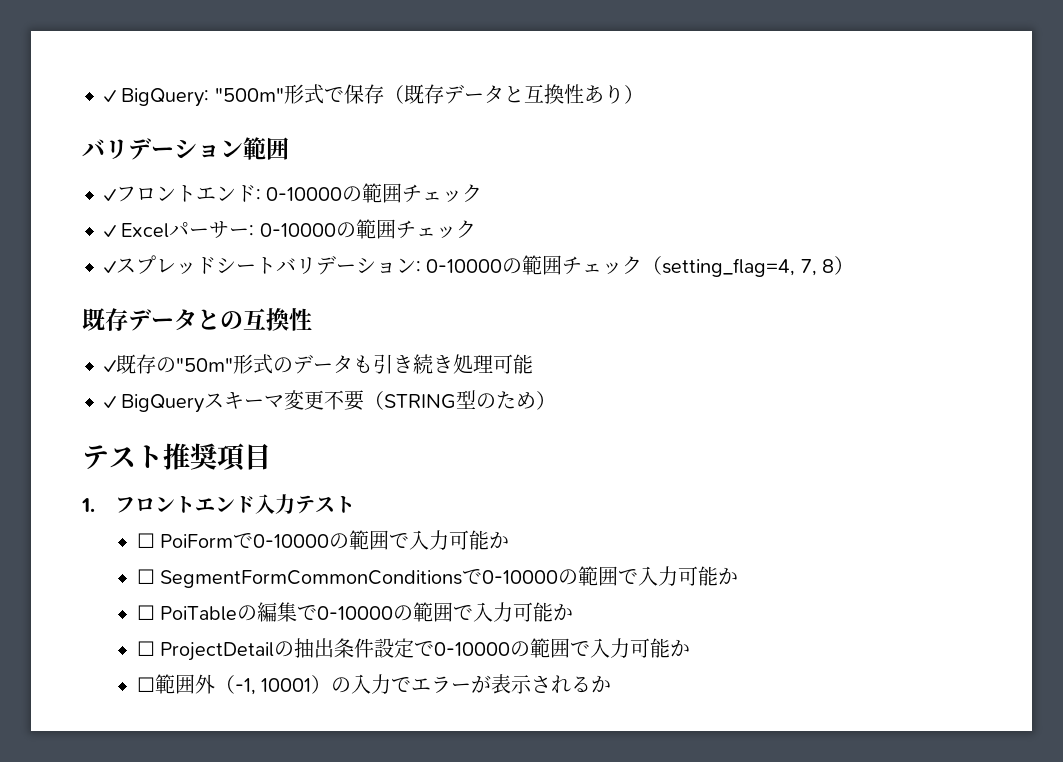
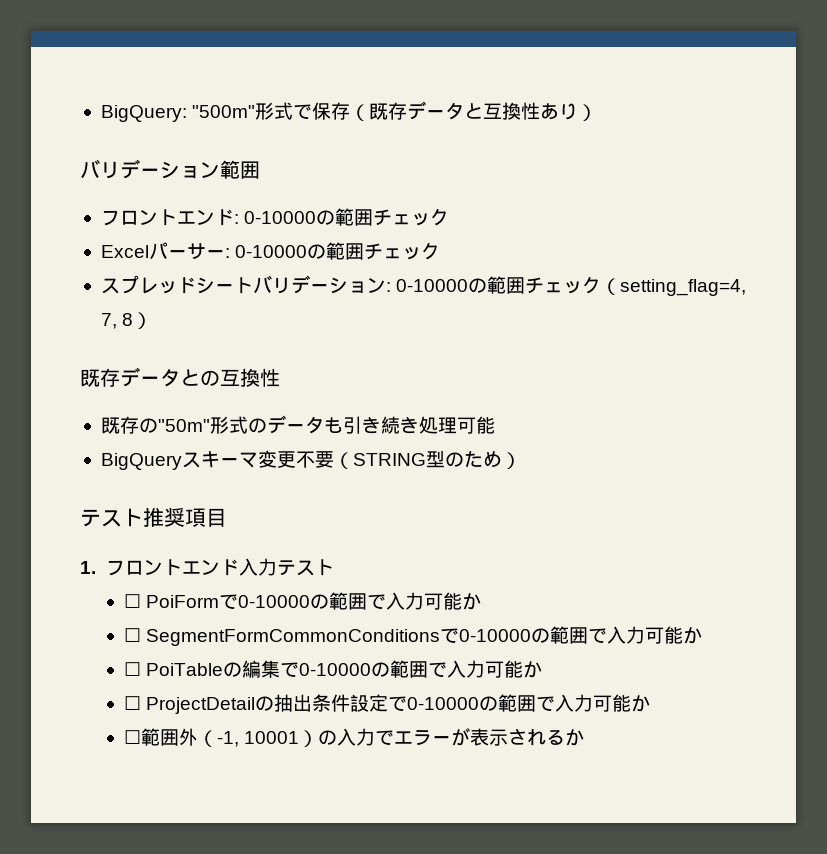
- ✓ BigQuery: "500m"形式で保存（既存データと互換性あり）
+ BigQuery: "500m"形式で保存（既存データと互換性あり）
- ✓フロントエンド: 0-10000の範囲チェック
+ フロントエンド: 0-10000の範囲チェック
- ✓ Excelパーサー: 0-10000の範囲チェック
+ Excelパーサー: 0-10000の範囲チェック
- ✓スプレッドシートバリデーション: 0-10000の範囲チェック（setting_flag=4, 7, 8）
+ スプレッドシートバリデーション: 0-10000の範囲チェック（setting_flag=4, 7, 8）
- ✓既存の"50m"形式のデータも引き続き処理可能
+ 既存の"50m"形式のデータも引き続き処理可能
- ✓ BigQueryスキーマ変更不要（STRING型のため）
+ BigQueryスキーマ変更不要（STRING型のため）

